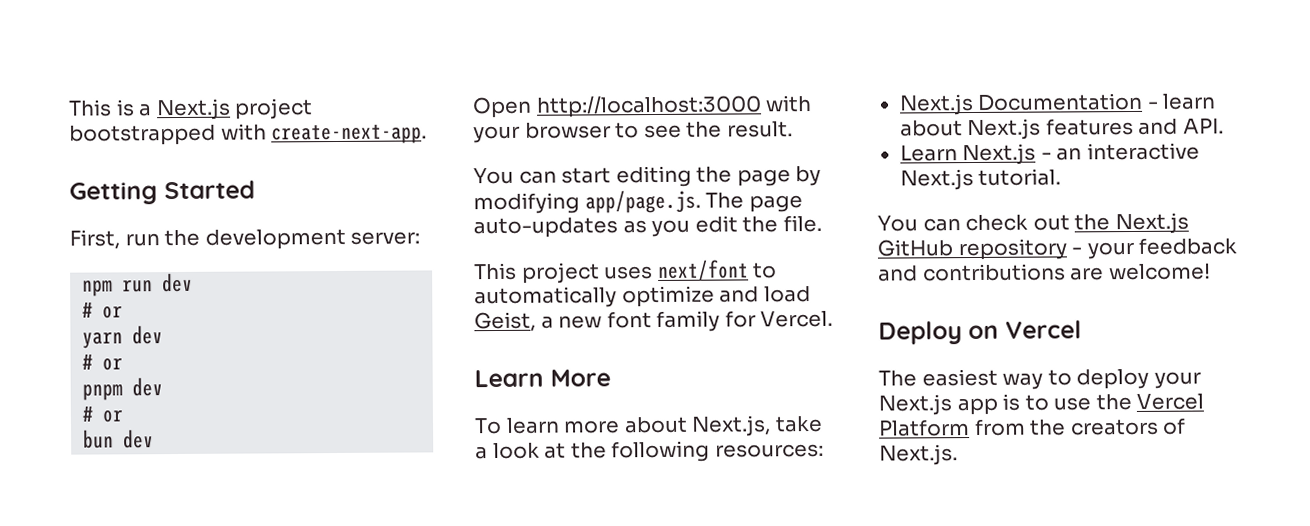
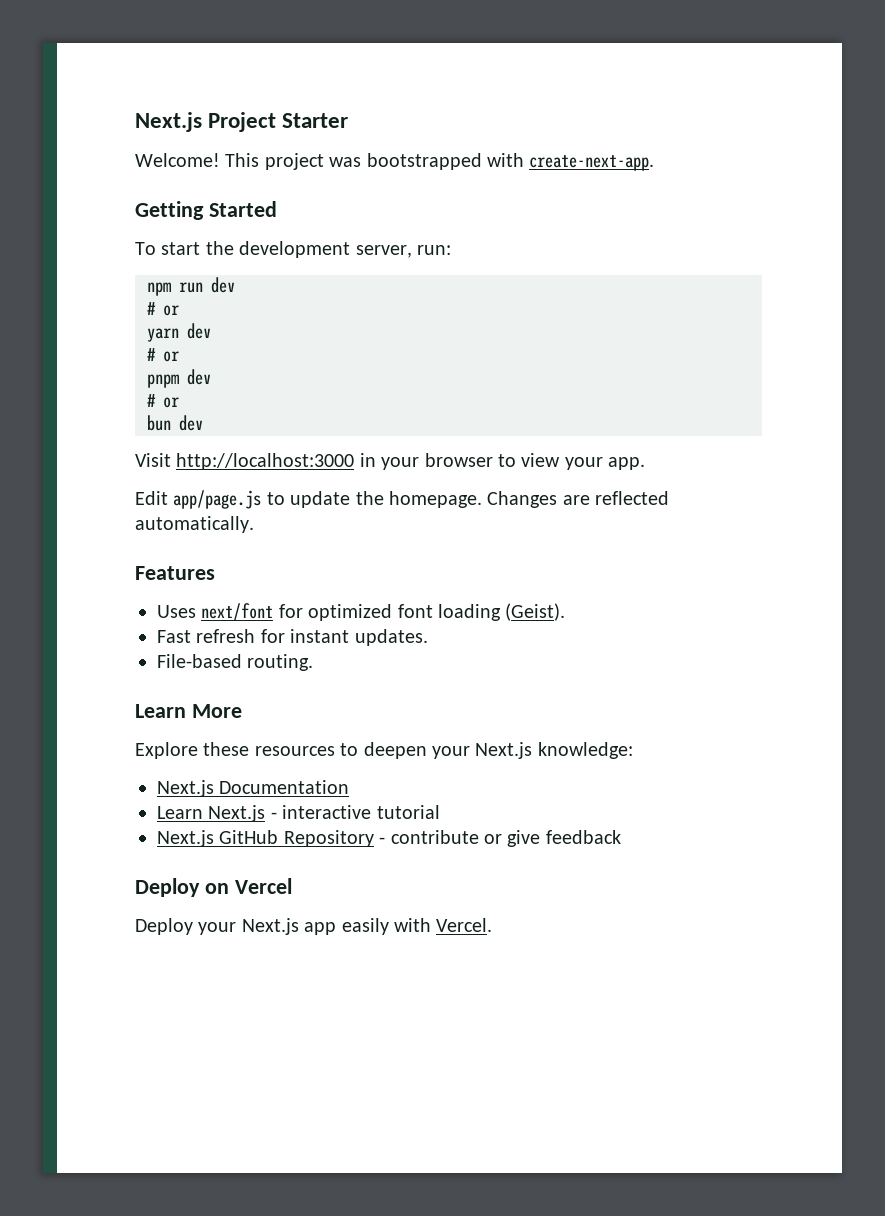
- This is a Next.js project bootstrapped with create-next-app.
+ Next.js Project Starter
+ Welcome! This project was bootstrapped with create-next-app.
- First, run the development server:
+ To start the development server, run:
- Open http://localhost:3000 with your browser to see the result.
- You can start editing the page by modifying app/page.js. The page auto-updates as you edit the file.
- This project uses next/font to automatically optimize and load Geist, a new font family for Vercel.
+ Visit http://localhost:3000 in your browser to view your app.
+ Edit app/page.js to update the homepage. Changes are reflected automatically.
+ Features
+ Uses next/font for optimized font loading (Geist).
+ Fast refresh for instant updates.
+ File-based routing.
  Learn More
- To learn more about Next.js, take a look at the following resources:
- Next.js Documentation - learn about Next.js features and API.
- Learn Next.js - an interactive Next.js tutorial.
- You can check out the Next.js GitHub repository - your feedback and contributions are welcome!
+ Explore these resources to deepen your Next.js knowledge:
+ Next.js Documentation
+ Learn Next.js - interactive tutorial
+ Next.js GitHub Repository - contribute or give feedback
  Deploy on Vercel
- The easiest way to deploy your Next.js app is to use the Vercel Platform from the creators of Next.js.
+ Deploy your Next.js app easily with Vercel.

